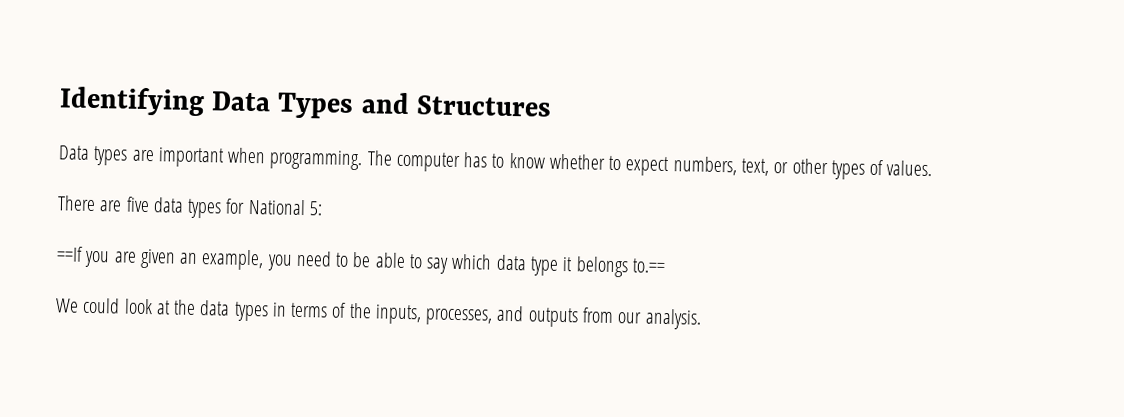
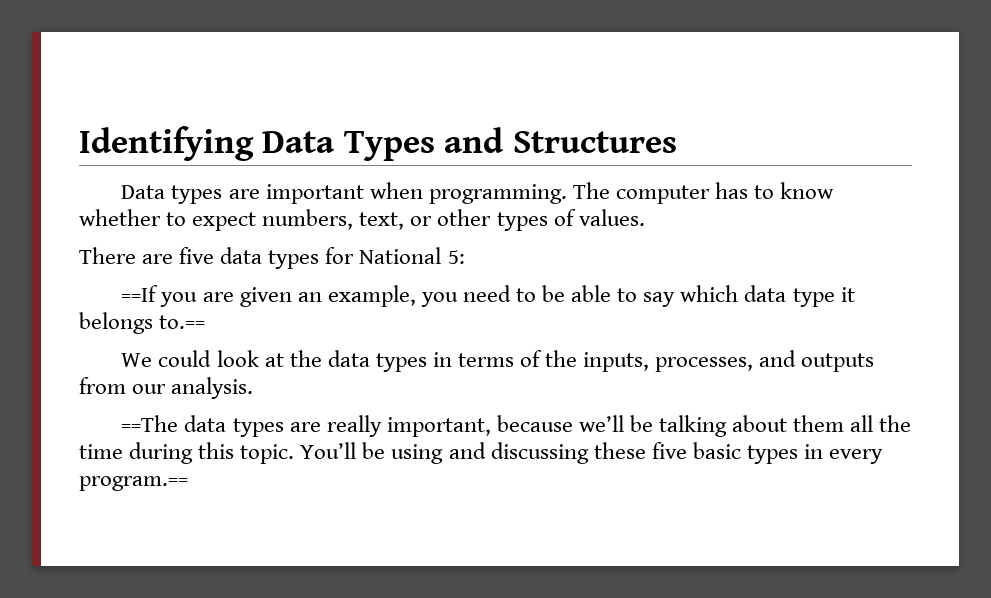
+ ==The data types are really important, because we’ll be talking about them all the time during this topic. You’ll be using and discussing these five basic types in every program.==

